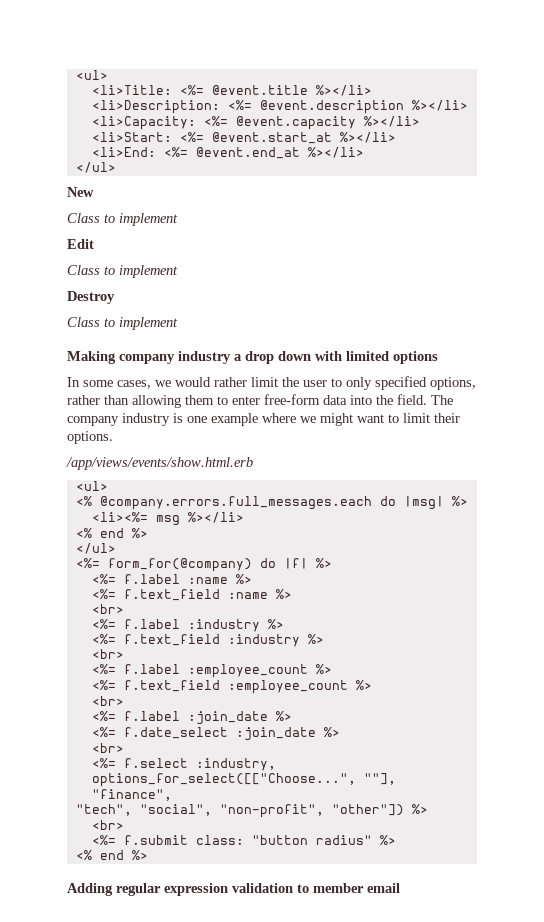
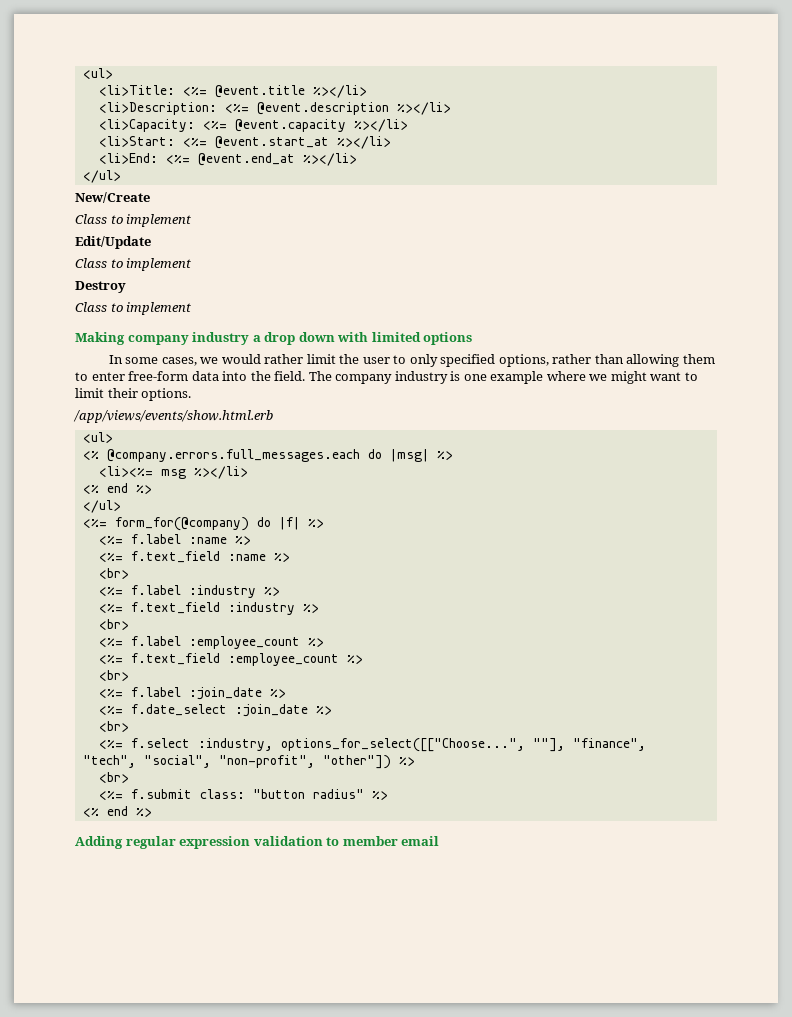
- New
+ New/Create
  Class to implement
- Edit
+ Edit/Update

